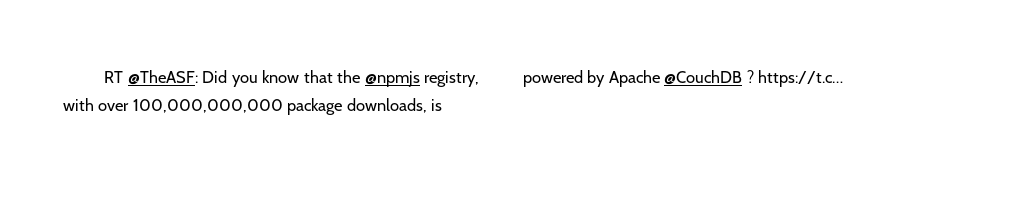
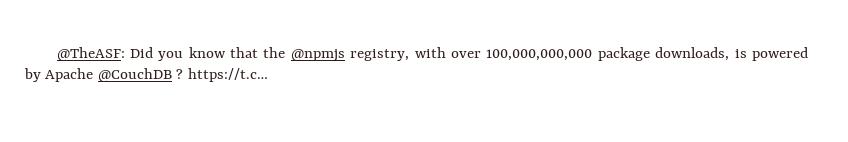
- RT @TheASF: Did you know that the @npmjs registry, with over 100,000,000,000 package downloads, is powered by Apache @CouchDB ? https://t.c…
+ @TheASF: Did you know that the @npmjs registry, with over 100,000,000,000 package downloads, is powered by Apache @CouchDB ? https://t.c…

